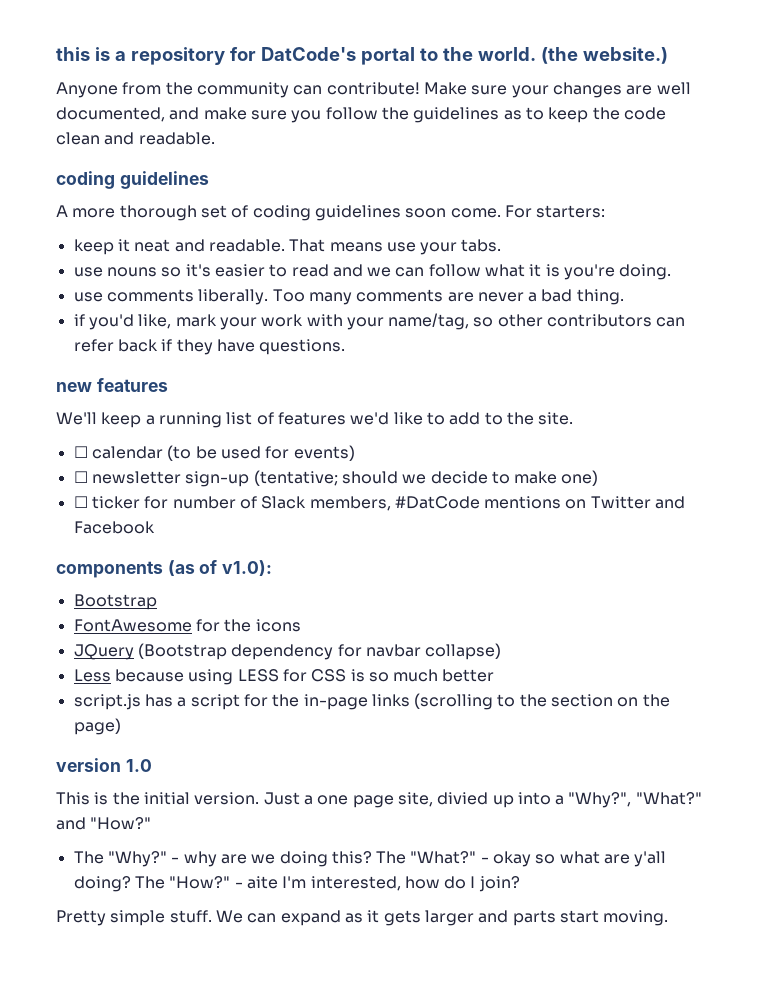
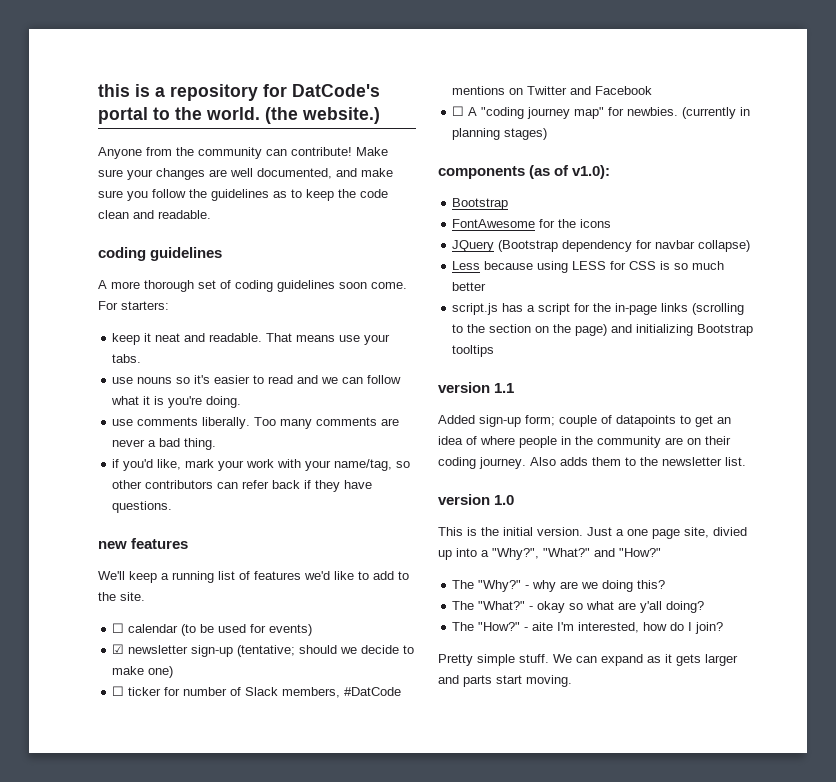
- ☐ newsletter sign-up (tentative; should we decide to make one)
+ ☑ newsletter sign-up (tentative; should we decide to make one)
+ ☐ A "coding journey map" for newbies. (currently in planning stages)
- script.js has a script for the in-page links (scrolling to the section on the page)
+ script.js has a script for the in-page links (scrolling to the section on the page) and initializing Bootstrap tooltips
+ version 1.1
+ Added sign-up form; couple of datapoints to get an idea of where people in the community are on their coding journey. Also adds them to the newsletter list.
- - why are we doing this? The "What?"
+ - why are we doing this?
+ The "What?"
- - okay so what are y'all doing? The "How?"
+ - okay so what are y'all doing?
+ The "How?"

